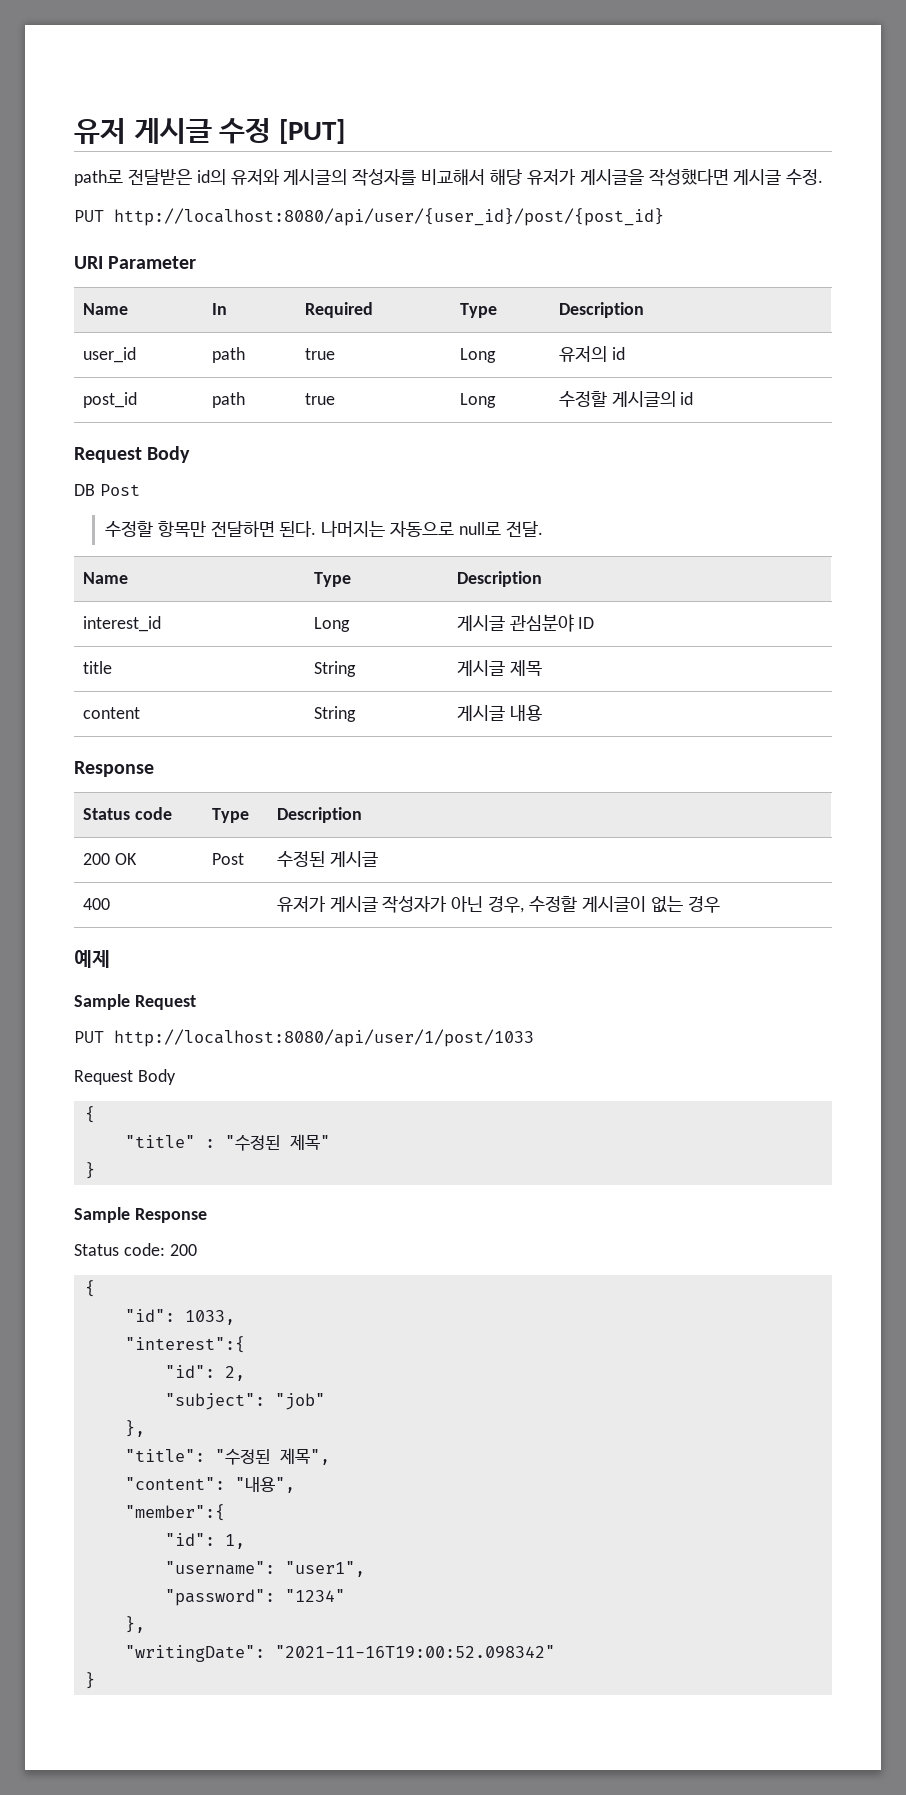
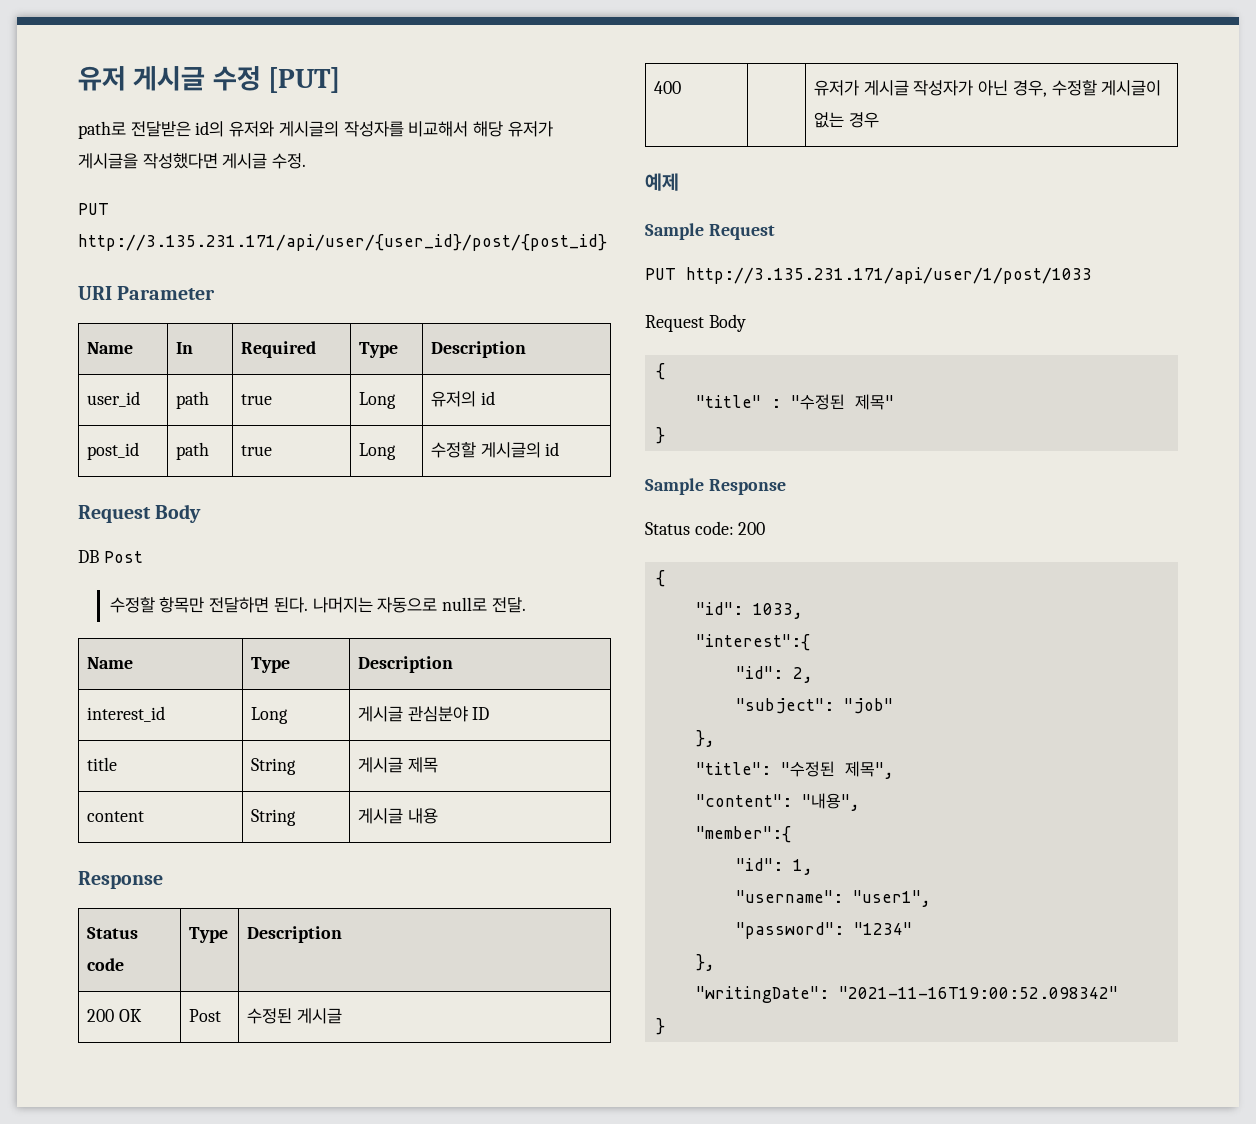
- PUT http://localhost:8080/api/user/{user_id}/post/{post_id}
+ PUT http://3.135.231.171/api/user/{user_id}/post/{post_id}
- PUT http://localhost:8080/api/user/1/post/1033
+ PUT http://3.135.231.171/api/user/1/post/1033

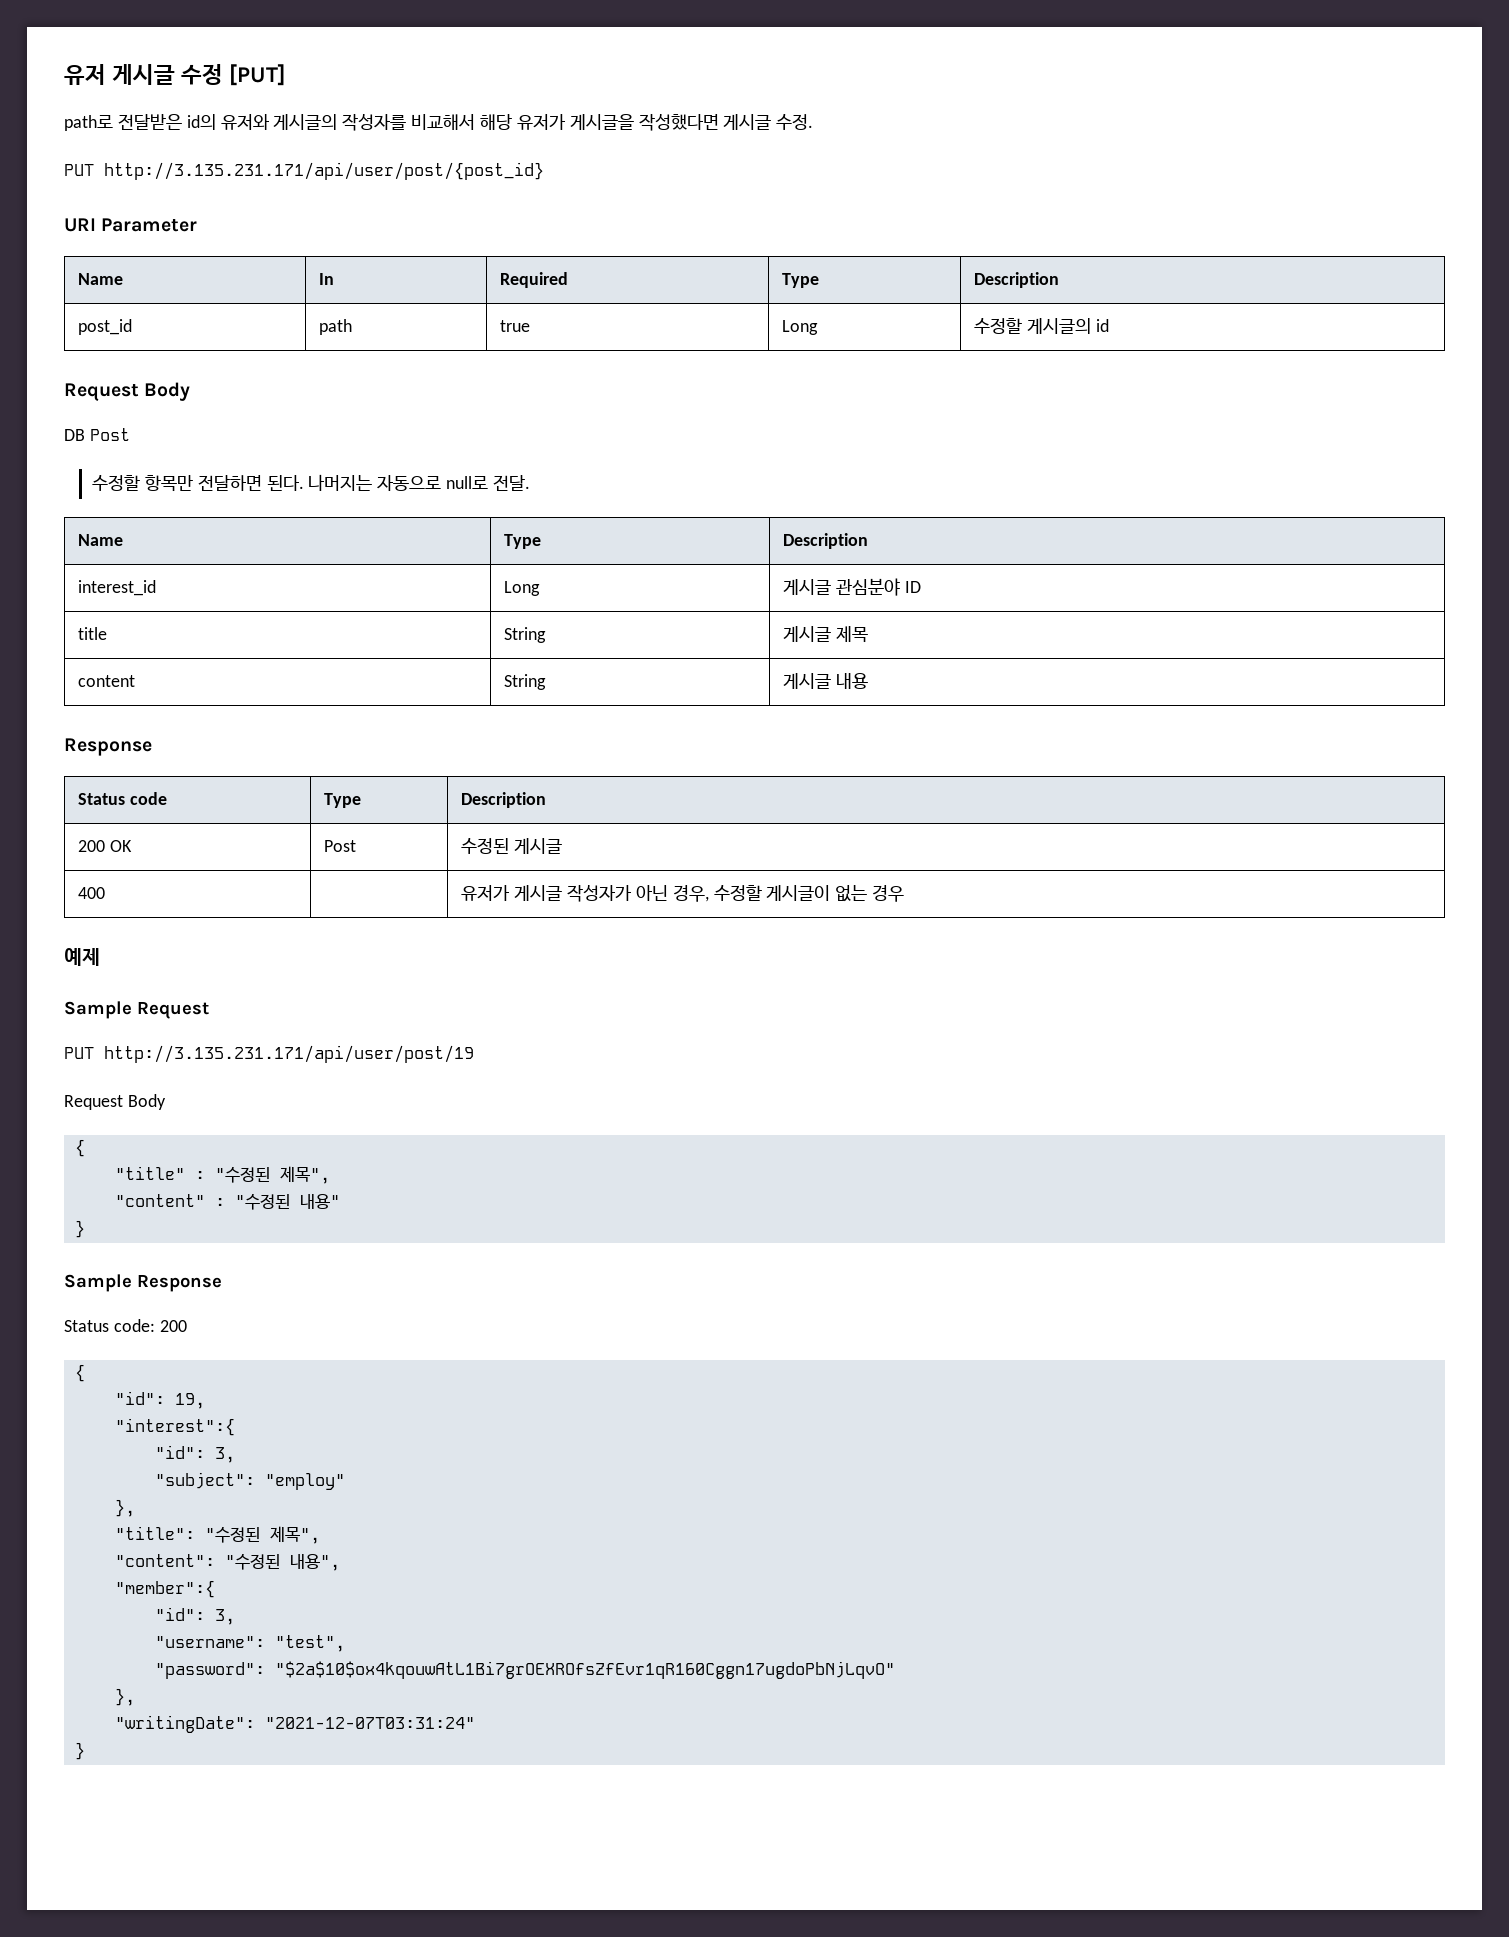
- PUT http://3.135.231.171/api/user/{user_id}/post/{post_id}
+ PUT http://3.135.231.171/api/user/post/{post_id}
- user_id | path | true | Long | 유저의 id
- PUT http://3.135.231.171/api/user/1/post/1033
+ PUT http://3.135.231.171/api/user/post/19
- "title" : "수정된 제목"
+ "title" : "수정된 제목",
+ "content" : "수정된 내용"
- "id": 1033,
+ "id": 19,
  "interest":{
- "id": 2,
+ "id": 3,
- "subject": "job"
+ "subject": "employ"
- "content": "내용",
+ "content": "수정된 내용",
  "member":{
- "id": 1,
+ "id": 3,
- "username": "user1",
+ "username": "test",
- "password": "1234"
+ "password": "$2a$10$ox4kqouwAtL1Bi7grOEXROfsZfEvr1qR160Cggn17ugdoPbNjLqvO"
- "writingDate": "2021-11-16T19:00:52.098342"
+ "writingDate": "2021-12-07T03:31:24"

